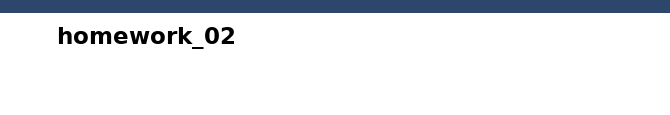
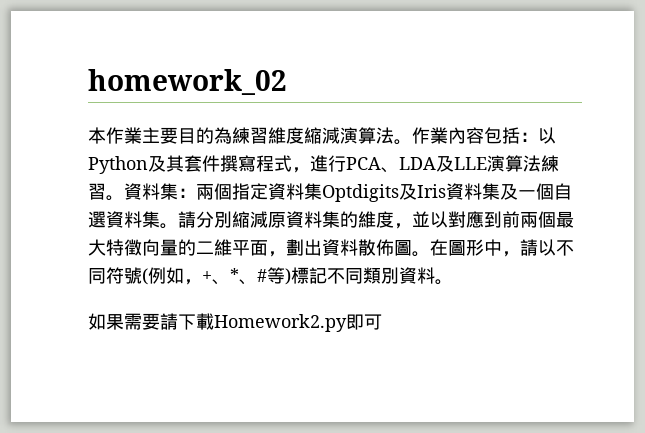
+ 本作業主要目的為練習維度縮減演算法。作業內容包括：以Python及其套件撰寫程式，進行PCA、LDA及LLE演算法練習。資料集：兩個指定資料集Optdigits及Iris資料集及一個自選資料集。請分別縮減原資料集的維度，並以對應到前兩個最大特徵向量的二維平面，劃出資料散佈圖。在圖形中，請以不同符號(例如，+、*、#等)標記不同類別資料。
+ 如果需要請下載Homework2.py即可

